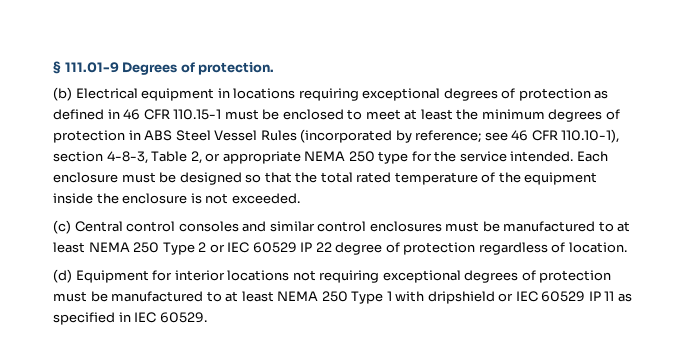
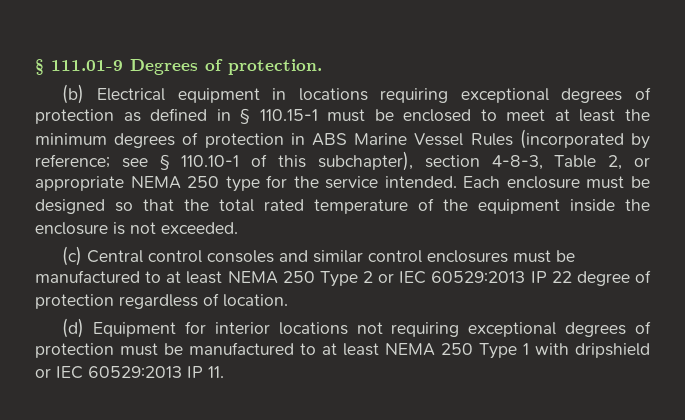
- (b) Electrical equipment in locations requiring exceptional degrees of protection as defined in 46 CFR 110.15-1 must be enclosed to meet at least the minimum degrees of protection in ABS Steel Vessel Rules (incorporated by reference; see 46 CFR 110.10-1), section 4-8-3, Table 2, or appropriate NEMA 250 type for the service intended.
+ (b) Electrical equipment in locations requiring exceptional degrees of protection as defined in § 110.15-1 must be enclosed to meet at least the minimum degrees of protection in ABS Marine Vessel Rules (incorporated by reference; see § 110.10-1 of this subchapter), section 4-8-3, Table 2, or appropriate NEMA 250 type for the service intended.
- (c) Central control consoles and similar control enclosures must be manufactured to at least NEMA 250 Type 2 or IEC 60529 IP 22 degree of protection regardless of location.
+ (c) Central control consoles and similar control enclosures must be manufactured to at least NEMA 250 Type 2 or IEC 60529:2013 IP 22 degree of protection regardless of location.
- (d) Equipment for interior locations not requiring exceptional degrees of protection must be manufactured to at least NEMA 250 Type 1 with dripshield or IEC 60529 IP 11 as specified in IEC 60529.
+ (d) Equipment for interior locations not requiring exceptional degrees of protection must be manufactured to at least NEMA 250 Type 1 with dripshield or IEC 60529:2013 IP 11.

